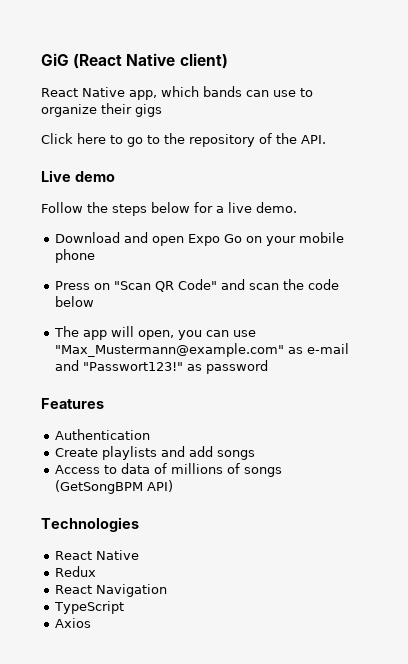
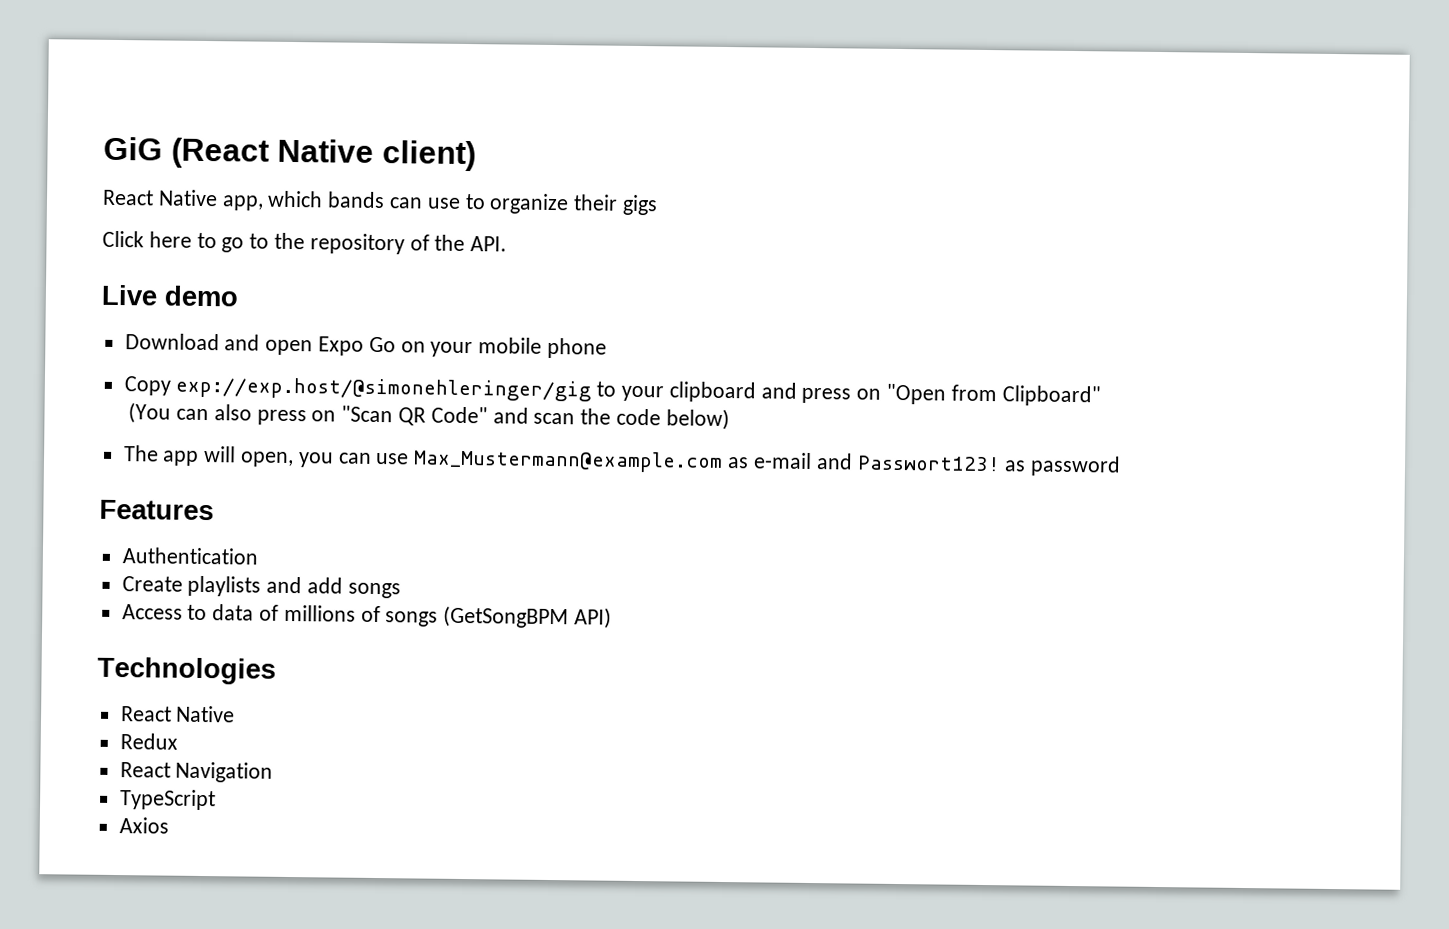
- Follow the steps below for a live demo.
- Press on "Scan QR Code" and scan the code below
+ Copy exp://exp.host/@simonehleringer/gig to your clipboard and press on "Open from Clipboard"
+ (You can also press on "Scan QR Code" and scan the code below)
- The app will open, you can use "Max_Mustermann@example.com" as e-mail and "Passwort123!" as password
+ The app will open, you can use Max_Mustermann@example.com as e-mail and Passwort123! as password

